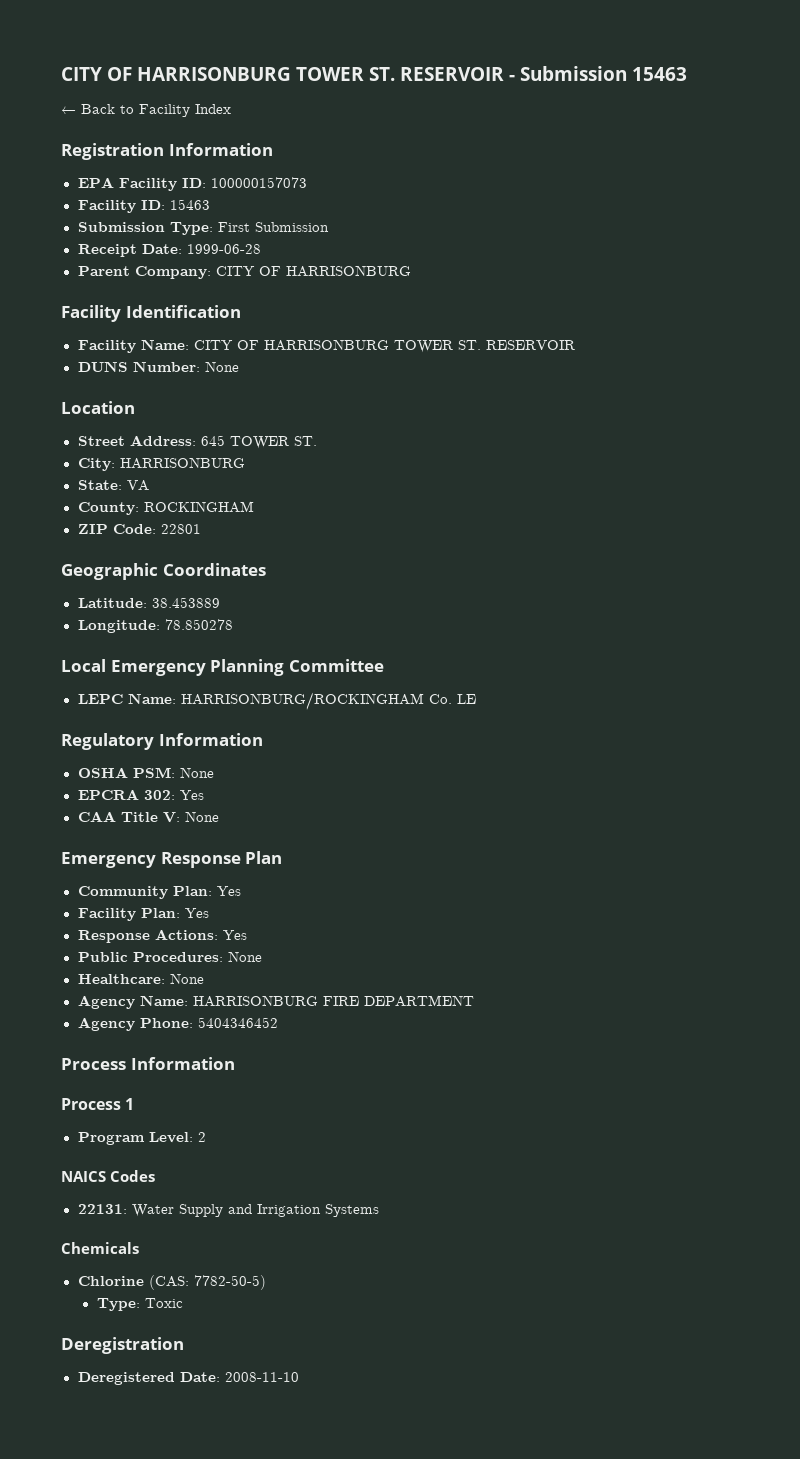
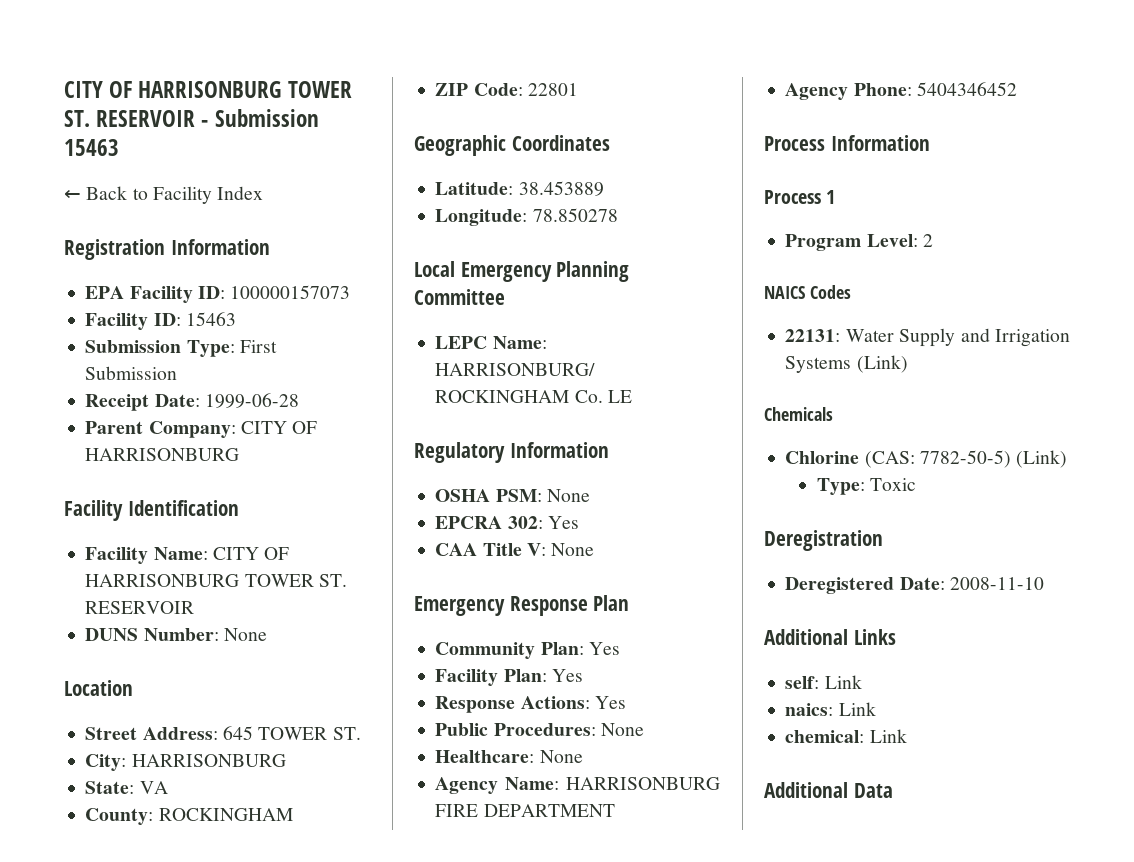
- 22131: Water Supply and Irrigation Systems
+ 22131: Water Supply and Irrigation Systems (Link)
- Chlorine (CAS: 7782-50-5)
+ Chlorine (CAS: 7782-50-5) (Link)
+ Additional Links
+ self: Link
+ naics: Link
+ chemical: Link
+ Additional Data

